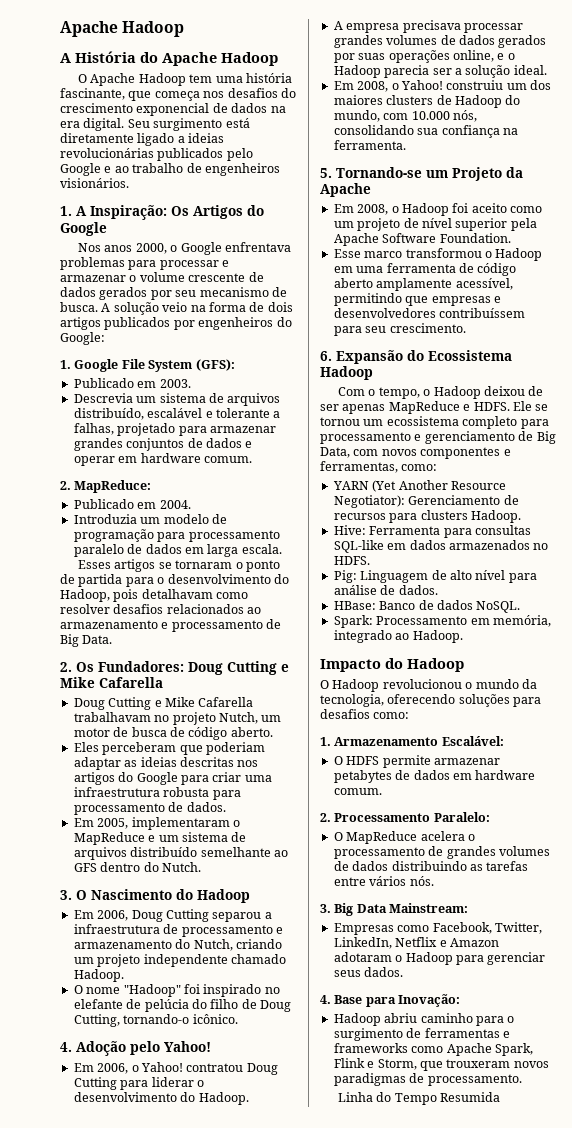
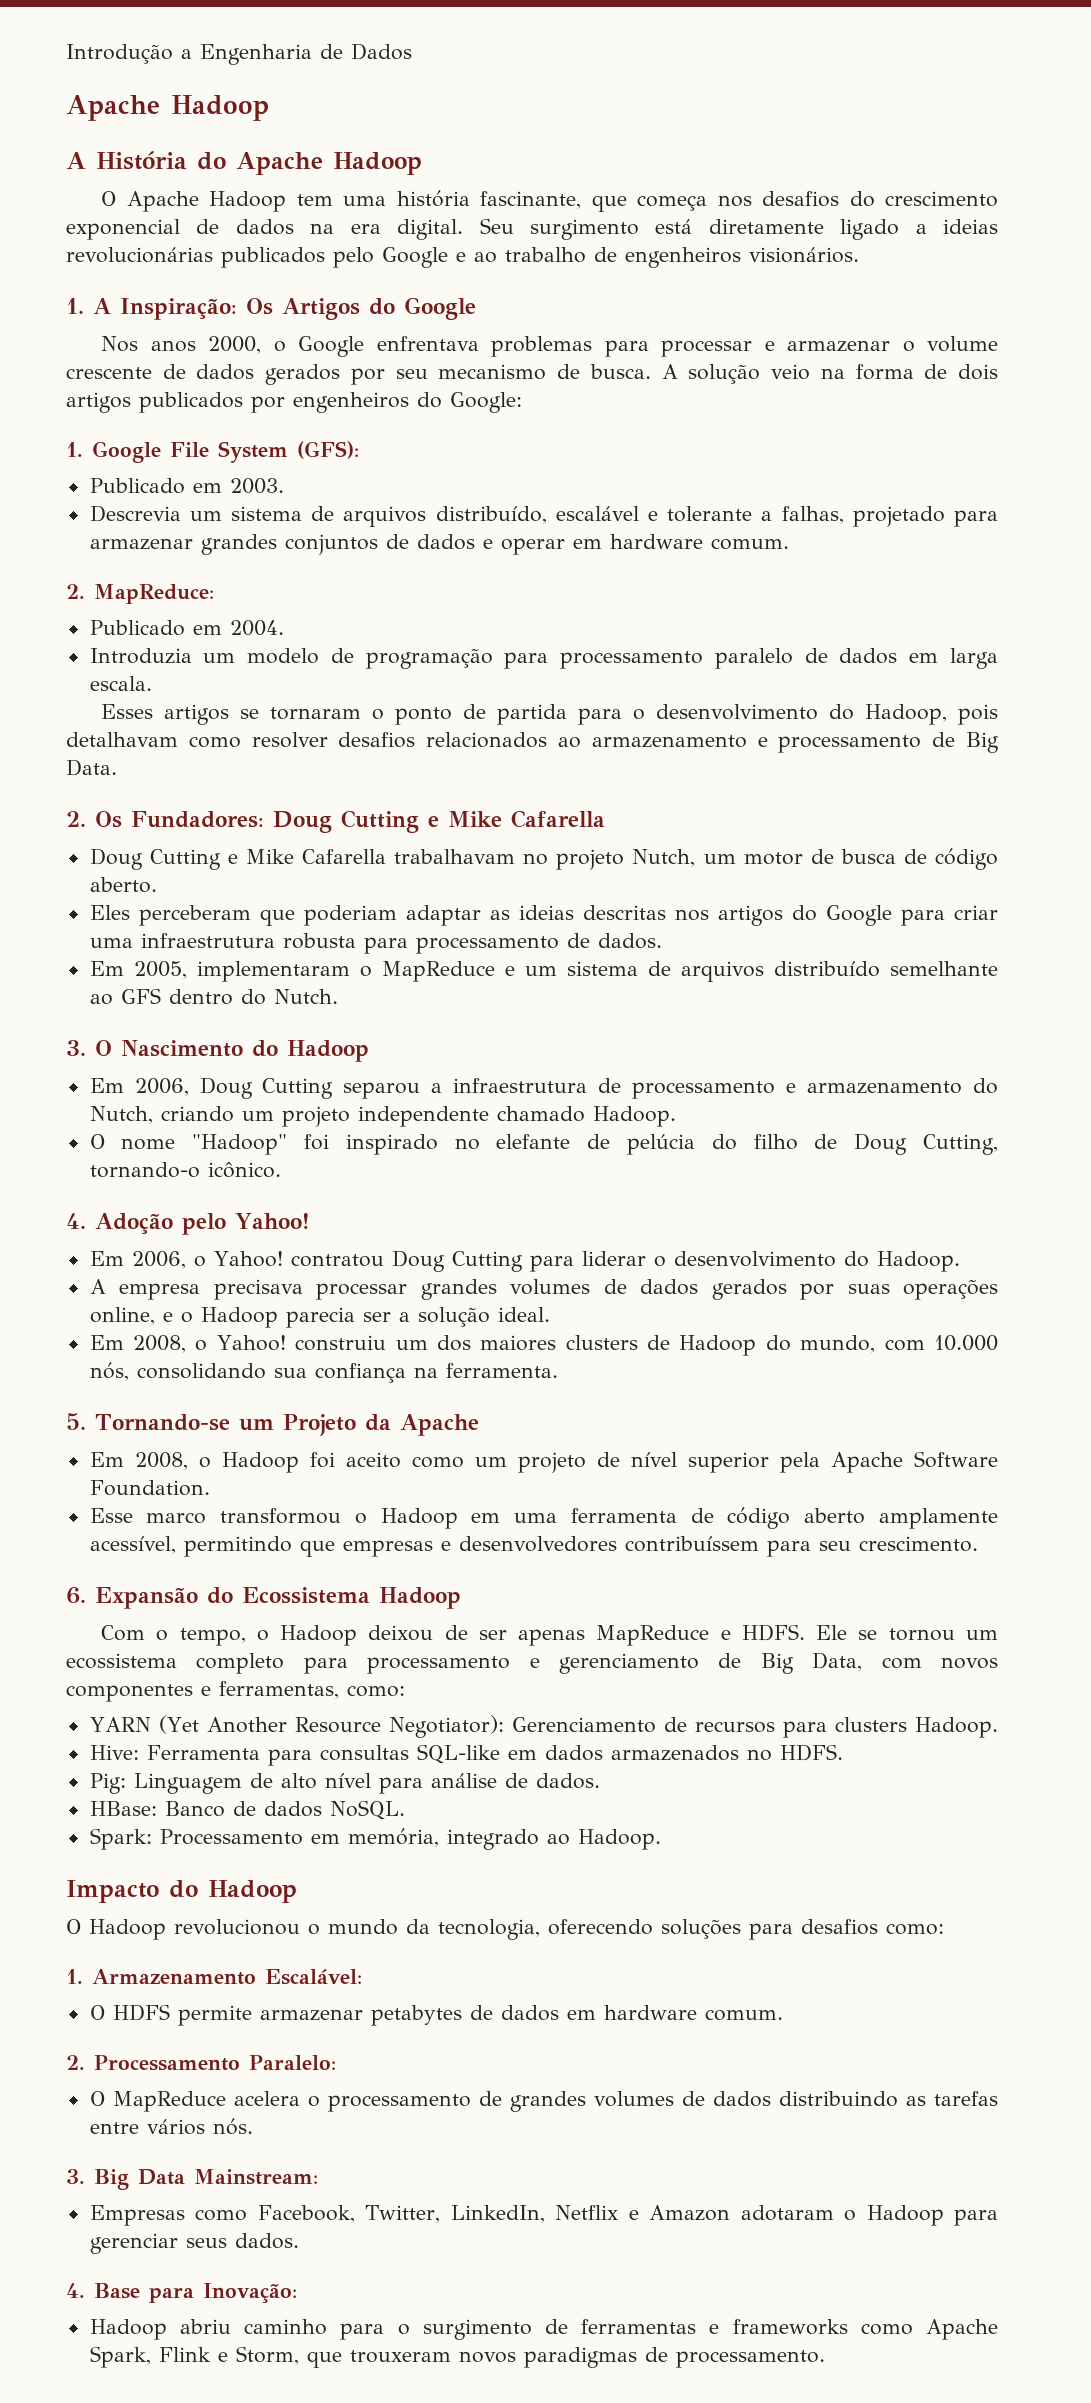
+ Introdução a Engenharia de Dados
- Linha do Tempo Resumida

